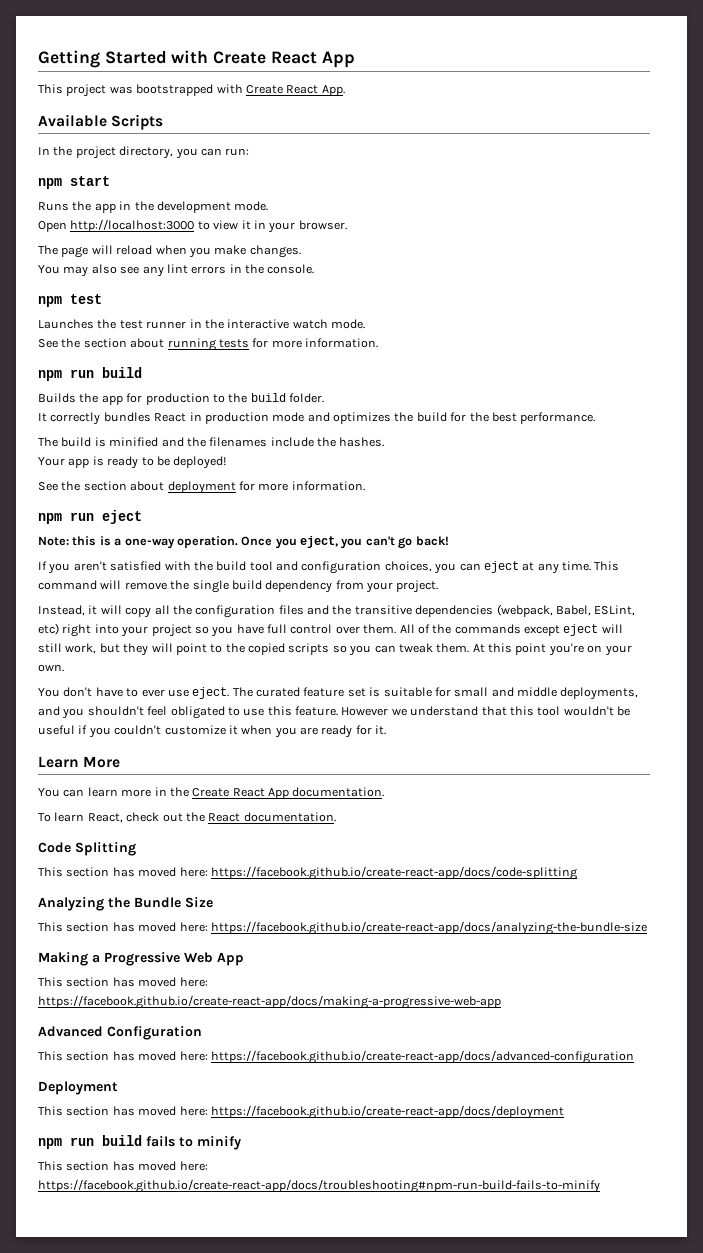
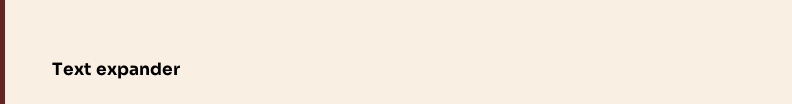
- Getting Started with Create React App
- This project was bootstrapped with Create React App.
- Available Scripts
- In the project directory, you can run:
- npm start
- Runs the app in the development mode.
- Open http://localhost:3000 to view it in your browser.
- The page will reload when you make changes.
- You may also see any lint errors in the console.
- npm test
- Launches the test runner in the interactive watch mode.
- See the section about running tests for more information.
- npm run build
- Builds the app for production to the build folder.
- It correctly bundles React in production mode and optimizes the build for the best performance.
- The build is minified and the filenames include the hashes.
- Your app is ready to be deployed!
- See the section about deployment for more information.
- npm run eject
- Note: this is a one-way operation. Once you eject, you can't go back!
- If you aren't satisfied with the build tool and configuration choices, you can eject at any time. This command will remove the single build dependency from your project.
- Instead, it will copy all the configuration files and the transitive dependencies (webpack, Babel, ESLint, etc) right into your project so you have full control over them. All of the commands except eject will still work, but they will point to the copied scripts so you can tweak them. At this point you're on your own.
- You don't have to ever use eject. The curated feature set is suitable for small and middle deployments, and you shouldn't feel obligated to use this feature. However we understand that this tool wouldn't be useful if you couldn't customize it when you are ready for it.
- Learn More
- You can learn more in the Create React App documentation.
- To learn React, check out the React documentation.
- Code Splitting
- This section has moved here: https://facebook.github.io/create-react-app/docs/code-splitting
- Analyzing the Bundle Size
- This section has moved here: https://facebook.github.io/create-react-app/docs/analyzing-the-bundle-size
- Making a Progressive Web App
- This section has moved here: https://facebook.github.io/create-react-app/docs/making-a-progressive-web-app
- Advanced Configuration
- This section has moved here: https://facebook.github.io/create-react-app/docs/advanced-configuration
- Deployment
- This section has moved here: https://facebook.github.io/create-react-app/docs/deployment
- npm run build fails to minify
- This section has moved here: https://facebook.github.io/create-react-app/docs/troubleshooting#npm-run-build-fails-to-minify
+ Text expander

